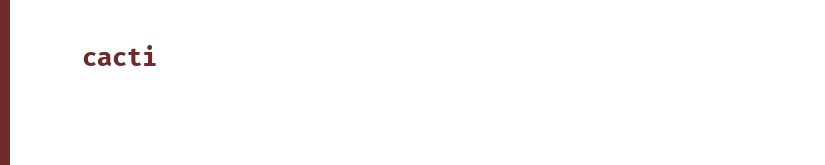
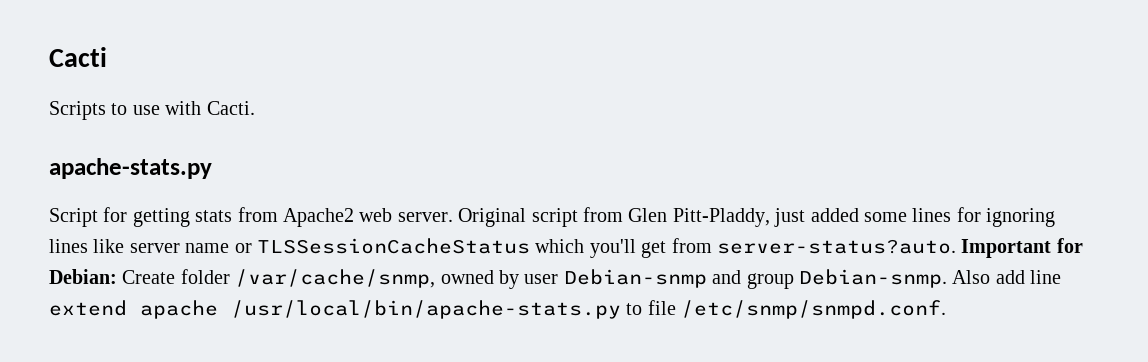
- cacti
+ Cacti
+ Scripts to use with Cacti.
+ apache-stats.py
+ Script for getting stats from Apache2 web server. Original script from Glen Pitt-Pladdy, just added some lines for ignoring lines like server name or TLSSessionCacheStatus which you'll get from server-status?auto. Important for Debian: Create folder /var/cache/snmp, owned by user Debian-snmp and group Debian-snmp. Also add line extend apache /usr/local/bin/apache-stats.py to file /etc/snmp/snmpd.conf.

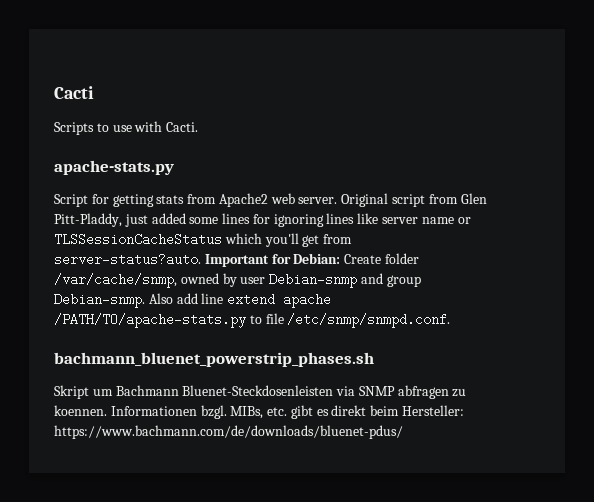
- Also add line extend apache /usr/local/bin/apache-stats.py to file /etc/snmp/snmpd.conf.
+ Also add line extend apache /PATH/TO/apache-stats.py to file /etc/snmp/snmpd.conf.
+ bachmann_bluenet_powerstrip_phases.sh
+ Skript um Bachmann Bluenet-Steckdosenleisten via SNMP abfragen zu koennen. Informationen bzgl. MIBs, etc. gibt es direkt beim Hersteller: https://www.bachmann.com/de/downloads/bluenet-pdus/

